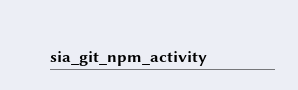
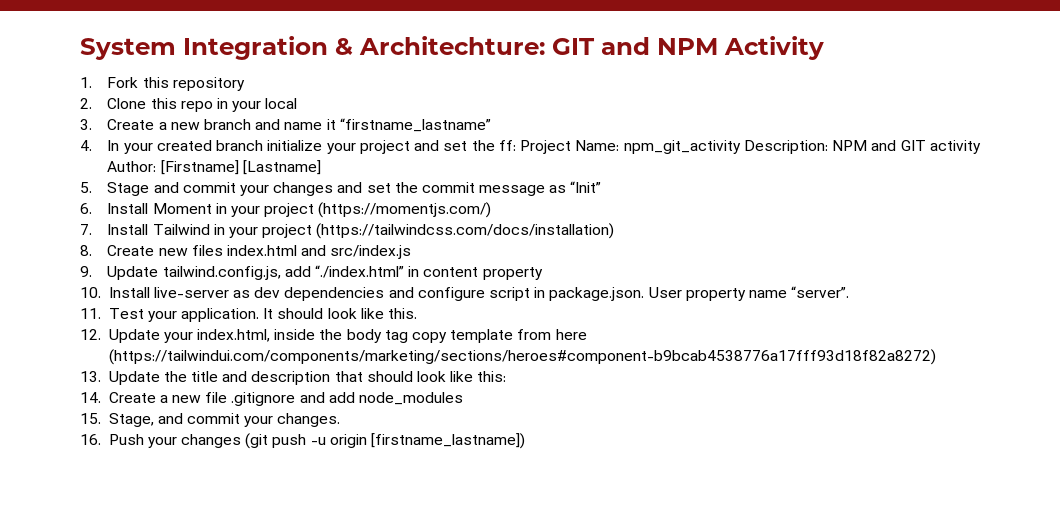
- sia_git_npm_activity
+ System Integration & Architechture: GIT and NPM Activity
+ 1. Fork this repository
+ 2. Clone this repo in your local
+ 3. Create a new branch and name it “firstname_lastname”
+ 4. In your created branch initialize your project and set the ff: Project Name: npm_git_activity Description: NPM and GIT activity Author: [Firstname] [Lastname]
+ 5. Stage and commit your changes and set the commit message as “Init”
+ 6. Install Moment in your project (https://momentjs.com/)
+ 7. Install Tailwind in your project (https://tailwindcss.com/docs/installation)
+ 8. Create new files index.html and src/index.js
+ 9. Update tailwind.config.js, add “./index.html” in content property
+ 10. Install live-server as dev dependencies and configure script in package.json. User property name “server”.
+ 11. Test your application. It should look like this.
+ 12. Update your index.html, inside the body tag copy template from here (https://tailwindui.com/components/marketing/sections/heroes#component-b9bcab4538776a17fff93d18f82a8272)
+ 13. Update the title and description that should look like this:
+ 14. Create a new file .gitignore and add node_modules
+ 15. Stage, and commit your changes.
+ 16. Push your changes (git push -u origin [firstname_lastname])

